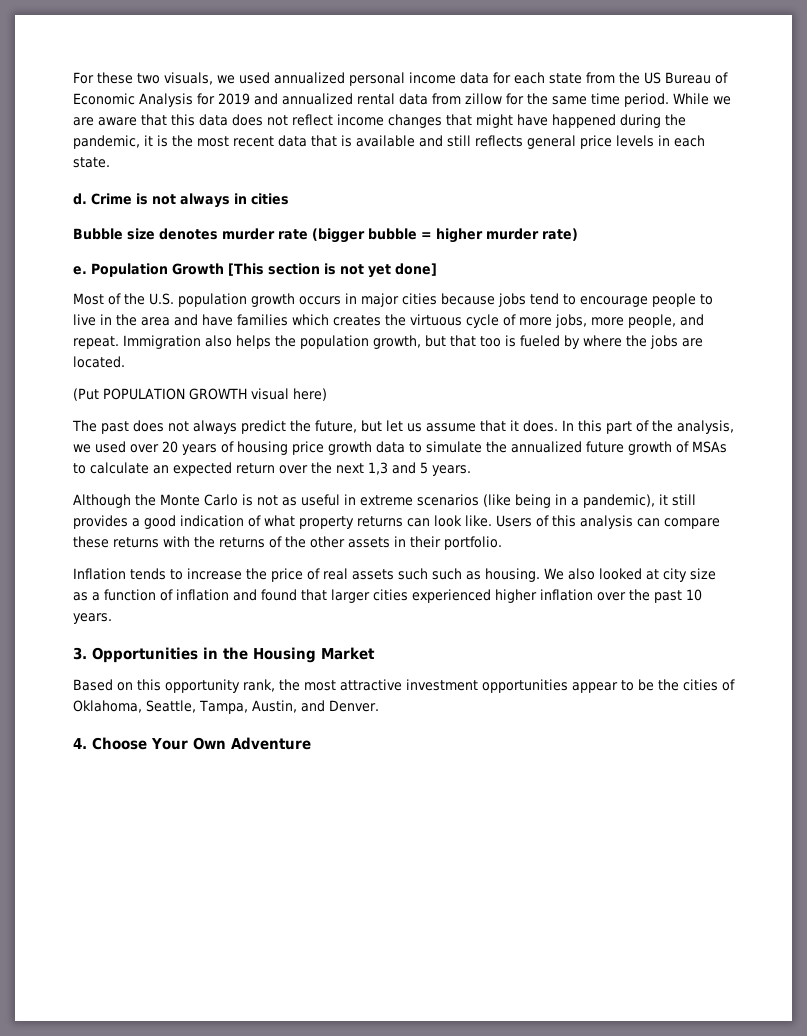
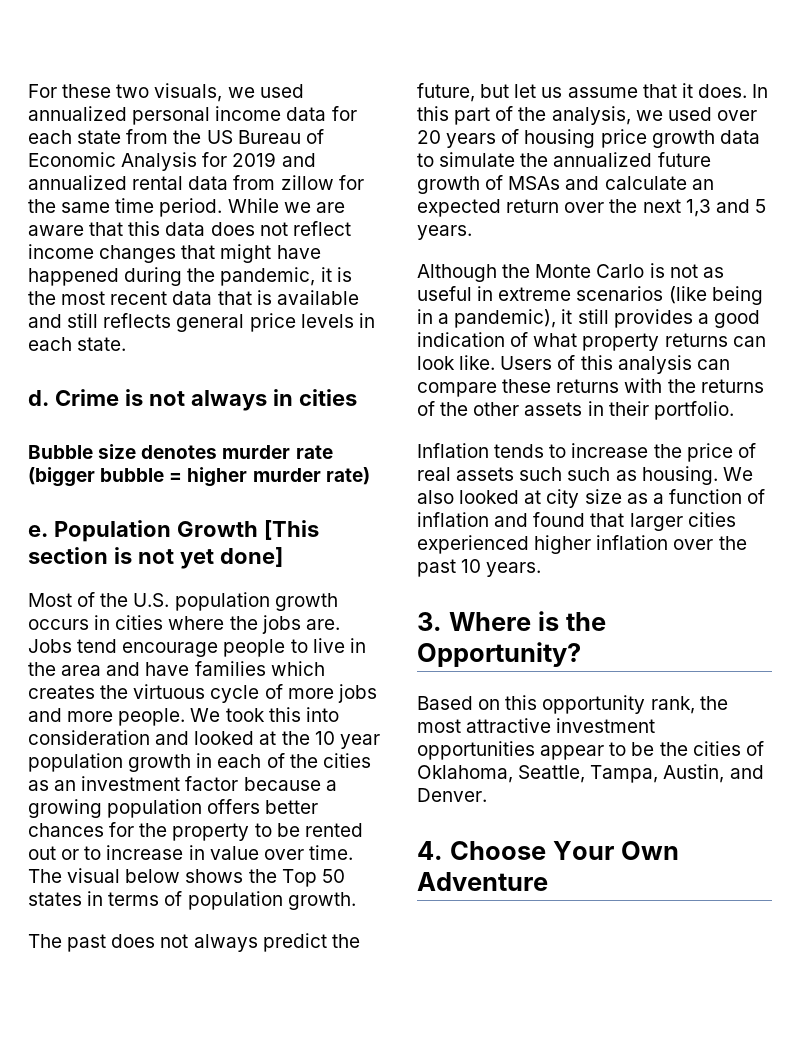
- Most of the U.S. population growth occurs in major cities because jobs tend to encourage people to live in the area and have families which creates the virtuous cycle of more jobs, more people, and repeat. Immigration also helps the population growth, but that too is fueled by where the jobs are located.
- (Put POPULATION GROWTH visual here)
+ Most of the U.S. population growth occurs in cities where the jobs are. Jobs tend encourage people to live in the area and have families which creates the virtuous cycle of more jobs and more people. We took this into consideration and looked at the 10 year population growth in each of the cities as an investment factor because a growing population offers better chances for the property to be rented out or to increase in value over time. The visual below shows the Top 50 states in terms of population growth.
- In this part of the analysis, we used over 20 years of housing price growth data to simulate the annualized future growth of MSAs to calculate an expected return over the next 1,3 and 5 years.
+ In this part of the analysis, we used over 20 years of housing price growth data to simulate the annualized future growth of MSAs and calculate an expected return over the next 1,3 and 5 years.
- 3. Opportunities in the Housing Market
+ 3. Where is the Opportunity?

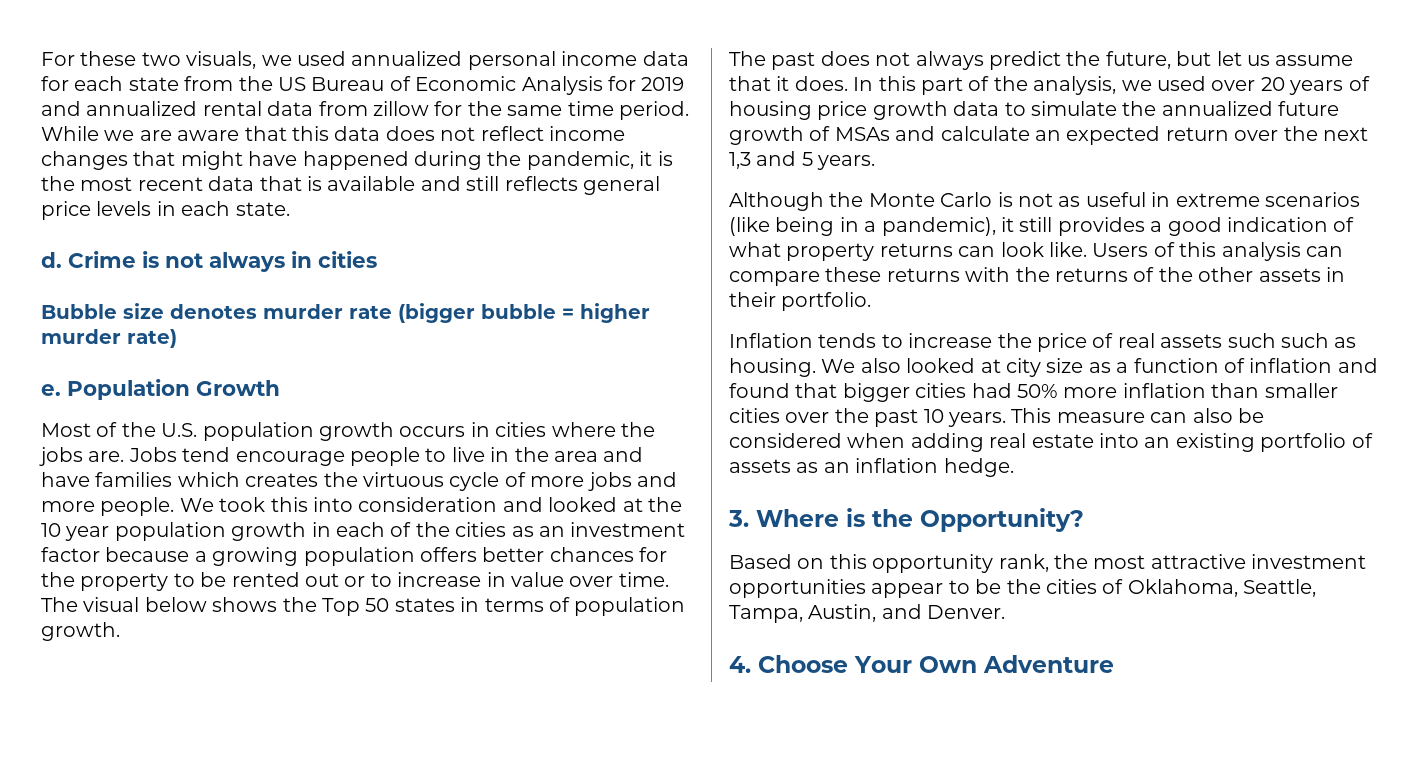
- Population Growth [This section is not yet done]
+ Population Growth
- We also looked at city size as a function of inflation and found that larger cities experienced higher inflation over the past 10 years.
+ We also looked at city size as a function of inflation and found that bigger cities had 50% more inflation than smaller cities over the past 10 years. This measure can also be considered when adding real estate into an existing portfolio of assets as an inflation hedge.

